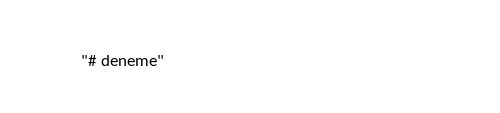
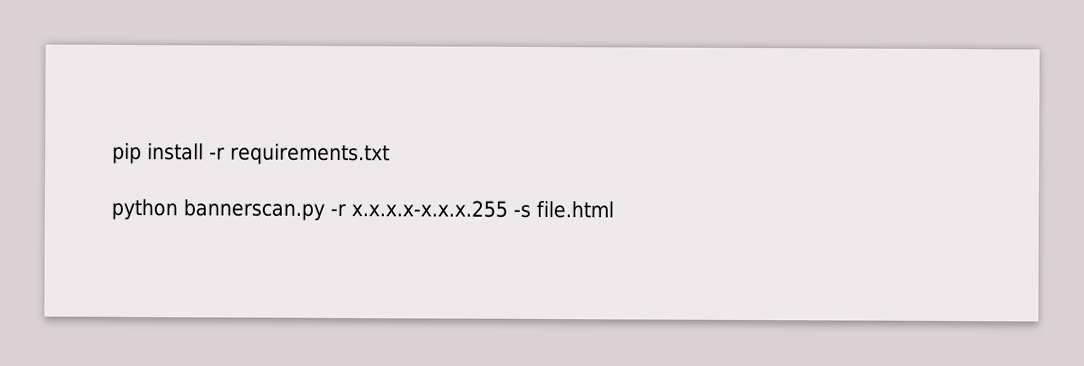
- "# deneme"
+ pip install -r requirements.txt
+ python bannerscan.py -r x.x.x.x-x.x.x.255 -s file.html

